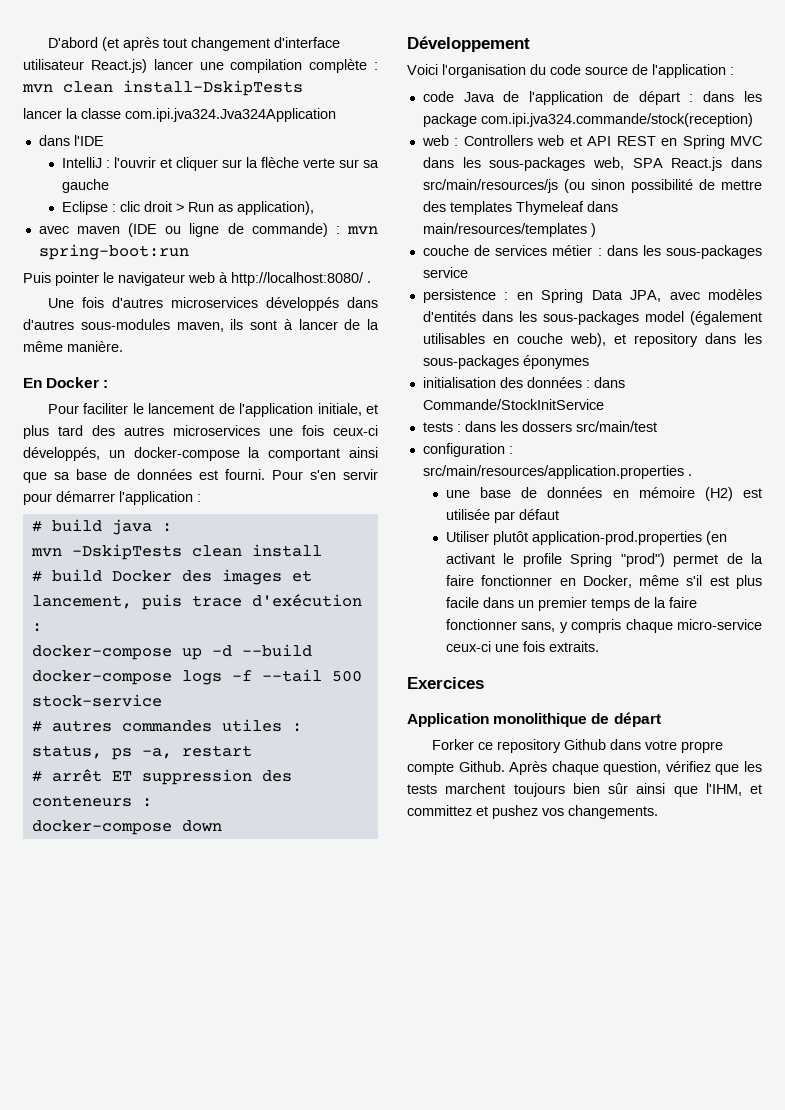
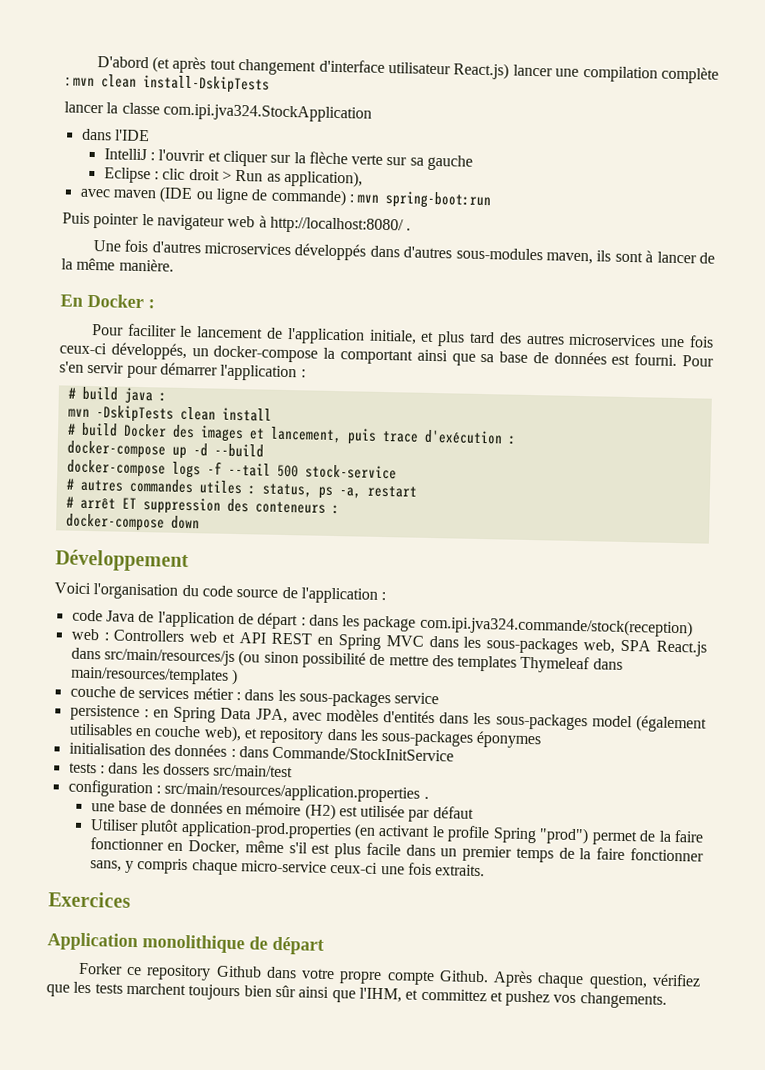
- lancer la classe com.ipi.jva324.Jva324Application
+ lancer la classe com.ipi.jva324.StockApplication

